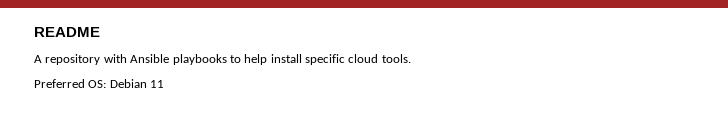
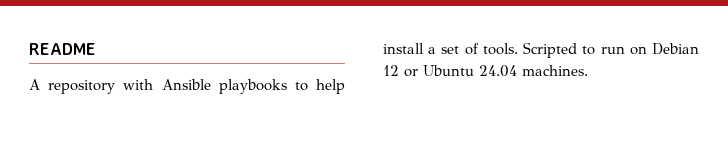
- A repository with Ansible playbooks to help install specific cloud tools.
- Preferred OS: Debian 11
+ A repository with Ansible playbooks to help install a set of tools. Scripted to run on Debian 12 or Ubuntu 24.04 machines.

